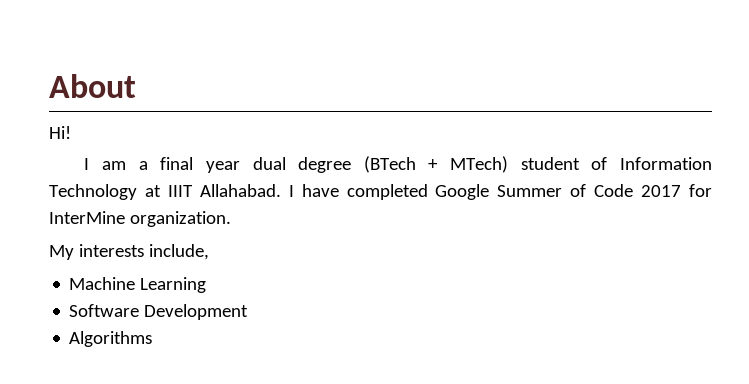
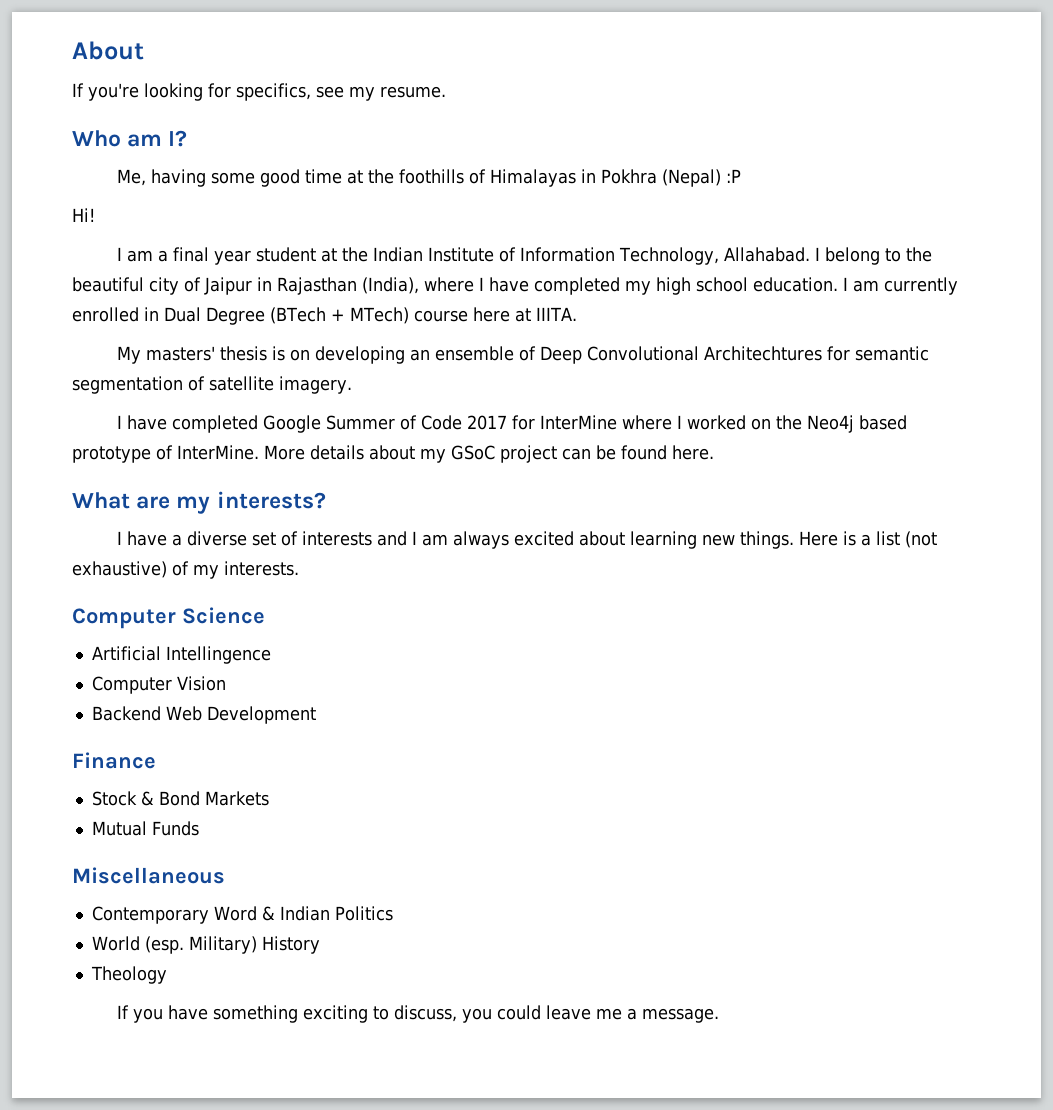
+ If you're looking for specifics, see my resume.
+ Who am I?
+ Me, having some good time at the foothills of Himalayas in Pokhra (Nepal) :P
- I am a final year dual degree (BTech + MTech) student of Information Technology at IIIT Allahabad. I have completed Google Summer of Code 2017 for InterMine organization.
- My interests include,
- Machine Learning
- Software Development
- Algorithms
+ I am a final year student at the Indian Institute of Information Technology, Allahabad. I belong to the beautiful city of Jaipur in Rajasthan (India), where I have completed my high school education. I am currently enrolled in Dual Degree (BTech + MTech) course here at IIITA.
+ My masters' thesis is on developing an ensemble of Deep Convolutional Architechtures for semantic segmentation of satellite imagery.
+ I have completed Google Summer of Code 2017 for InterMine where I worked on the Neo4j based prototype of InterMine. More details about my GSoC project can be found here.
+ What are my interests?
+ I have a diverse set of interests and I am always excited about learning new things. Here is a list (not exhaustive) of my interests.
+ Computer Science
+ Artificial Intellingence
+ Computer Vision
+ Backend Web Development
+ Finance
+ Stock & Bond Markets
+ Mutual Funds
+ Miscellaneous
+ Contemporary Word & Indian Politics
+ World (esp. Military) History
+ Theology
+ If you have something exciting to discuss, you could leave me a message.

